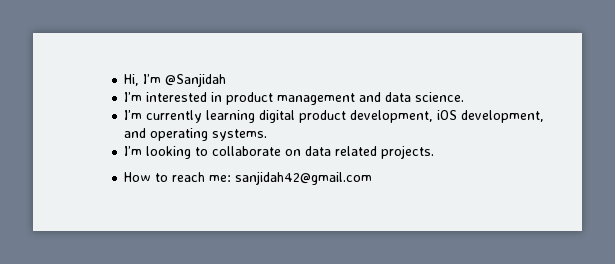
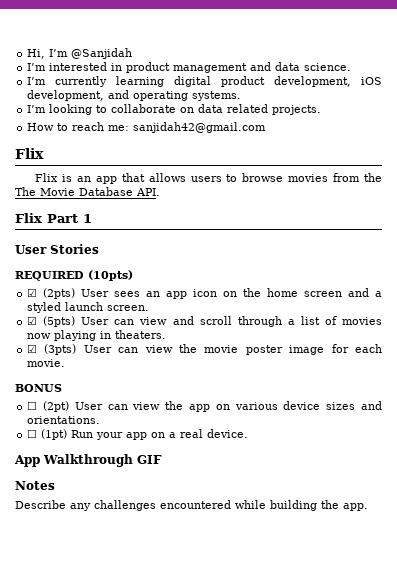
  How to reach me: sanjidah42@gmail.com
+ Flix
+ Flix is an app that allows users to browse movies from the The Movie Database API.
+ Flix Part 1
+ User Stories
+ REQUIRED (10pts)
+ ☑ (2pts) User sees an app icon on the home screen and a styled launch screen.
+ ☑ (5pts) User can view and scroll through a list of movies now playing in theaters.
+ ☑ (3pts) User can view the movie poster image for each movie.
+ BONUS
+ ☐ (2pt) User can view the app on various device sizes and orientations.
+ ☐ (1pt) Run your app on a real device.
+ App Walkthrough GIF
+ Notes
+ Describe any challenges encountered while building the app.

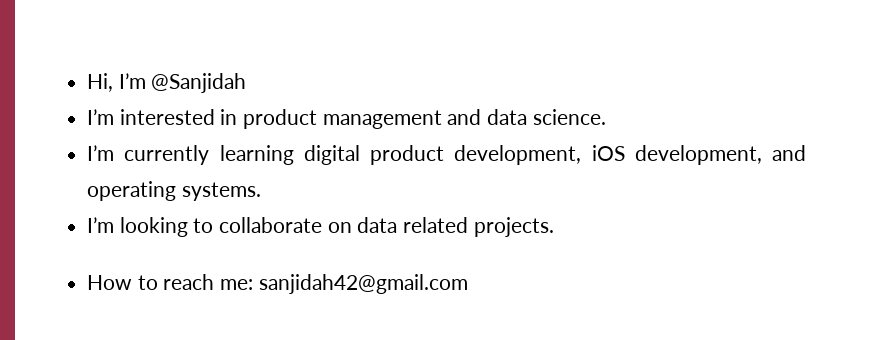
  How to reach me: sanjidah42@gmail.com
- Flix
- Flix is an app that allows users to browse movies from the The Movie Database API.
- Flix Part 1
- User Stories
- REQUIRED (10pts)
- ☑ (2pts) User sees an app icon on the home screen and a styled launch screen.
- ☑ (5pts) User can view and scroll through a list of movies now playing in theaters.
- ☑ (3pts) User can view the movie poster image for each movie.
- BONUS
- ☐ (2pt) User can view the app on various device sizes and orientations.
- ☐ (1pt) Run your app on a real device.
- App Walkthrough GIF
- Notes
- Describe any challenges encountered while building the app.

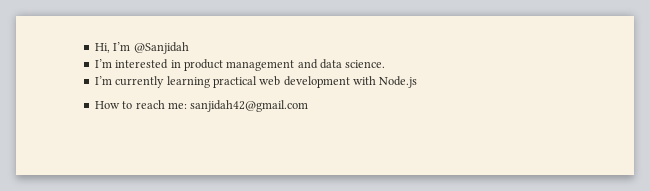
- I’m currently learning digital product development, iOS development, and operating systems.
- I’m looking to collaborate on data related projects.
+ I’m currently learning practical web development with Node.js

